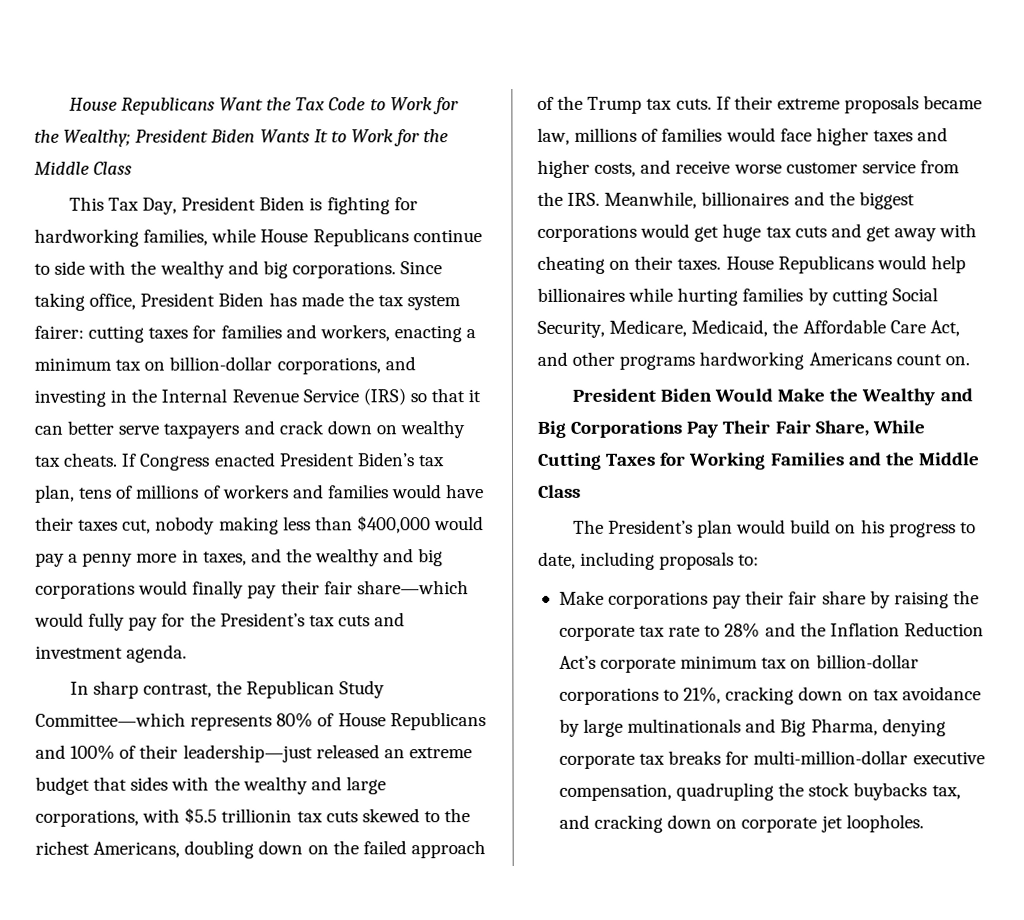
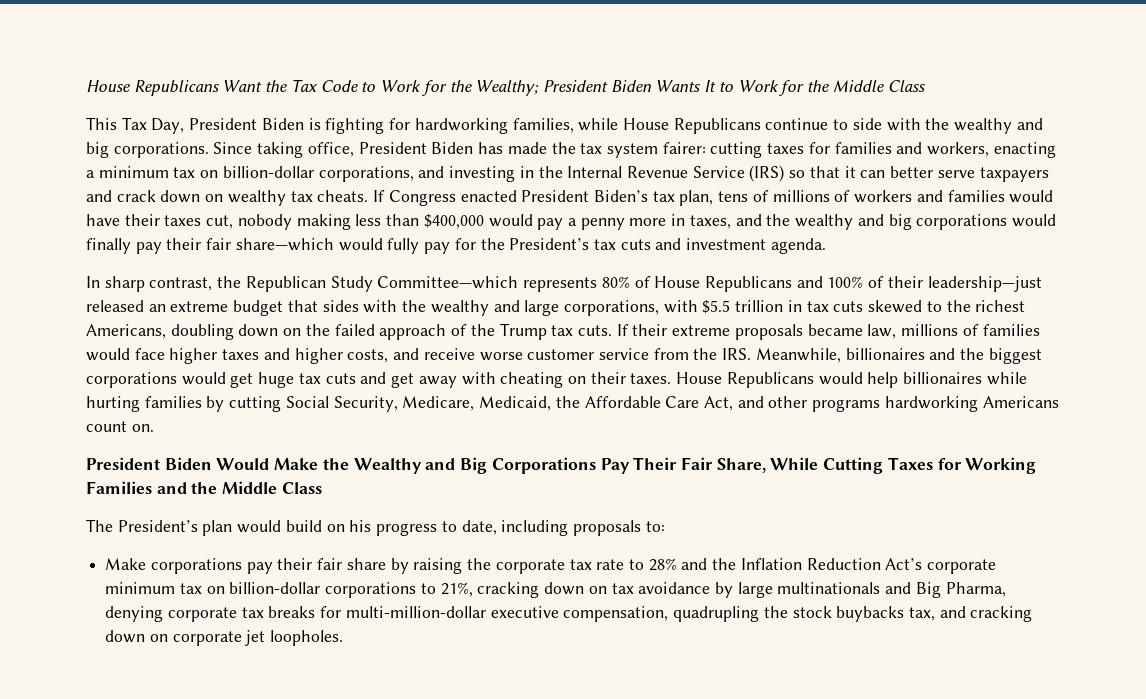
- In sharp contrast, the Republican Study Committee—which represents 80% of House Republicans and 100% of their leadership—just released an extreme budget that sides with the wealthy and large corporations, with $5.5 trillionin tax cuts skewed to the richest Americans, doubling down on the failed approach of the Trump tax cuts.
+ In sharp contrast, the Republican Study Committee—which represents 80% of House Republicans and 100% of their leadership—just released an extreme budget that sides with the wealthy and large corporations, with $5.5 trillion in tax cuts skewed to the richest Americans, doubling down on the failed approach of the Trump tax cuts.

